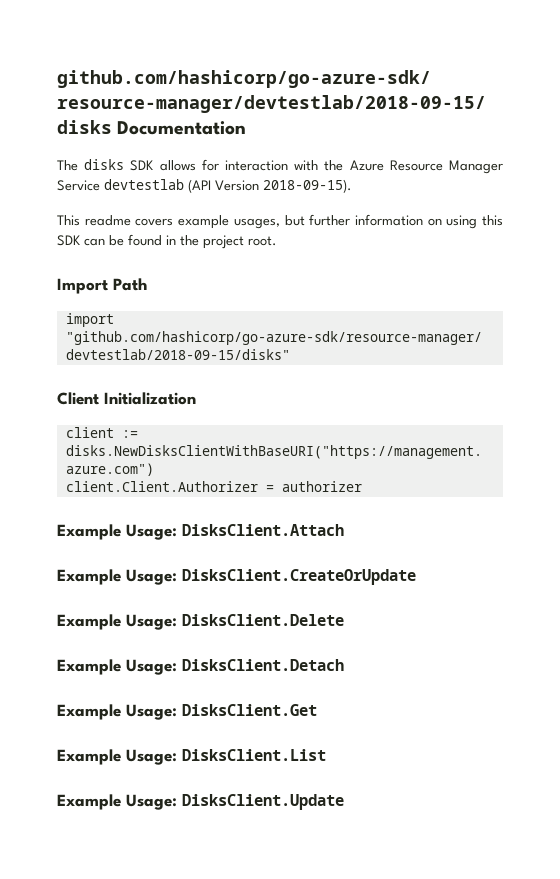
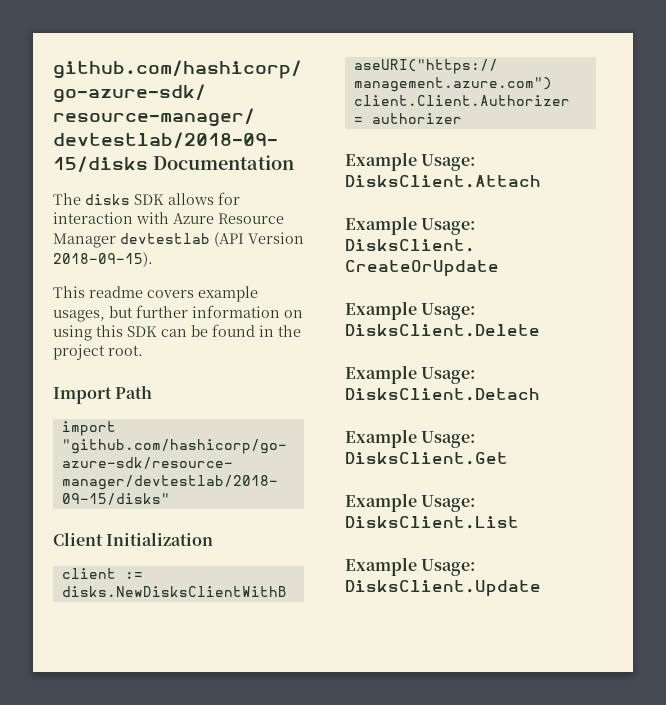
- The disks SDK allows for interaction with the Azure Resource Manager Service devtestlab (API Version 2018-09-15).
+ The disks SDK allows for interaction with Azure Resource Manager devtestlab (API Version 2018-09-15).

